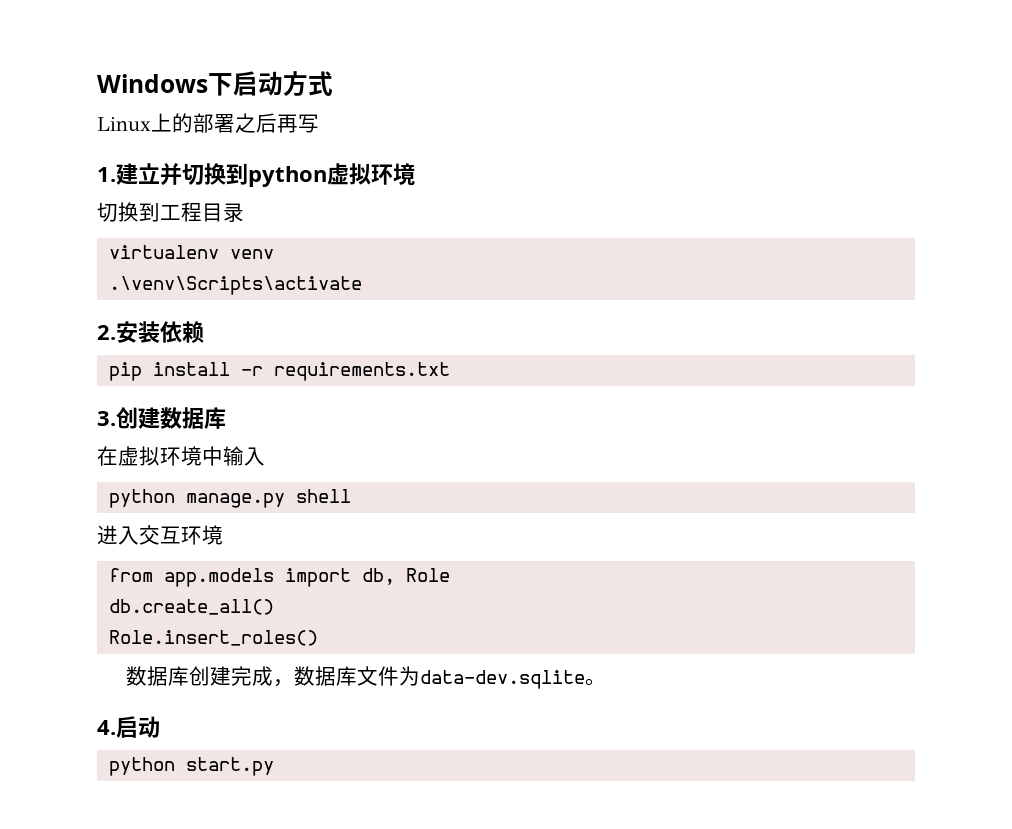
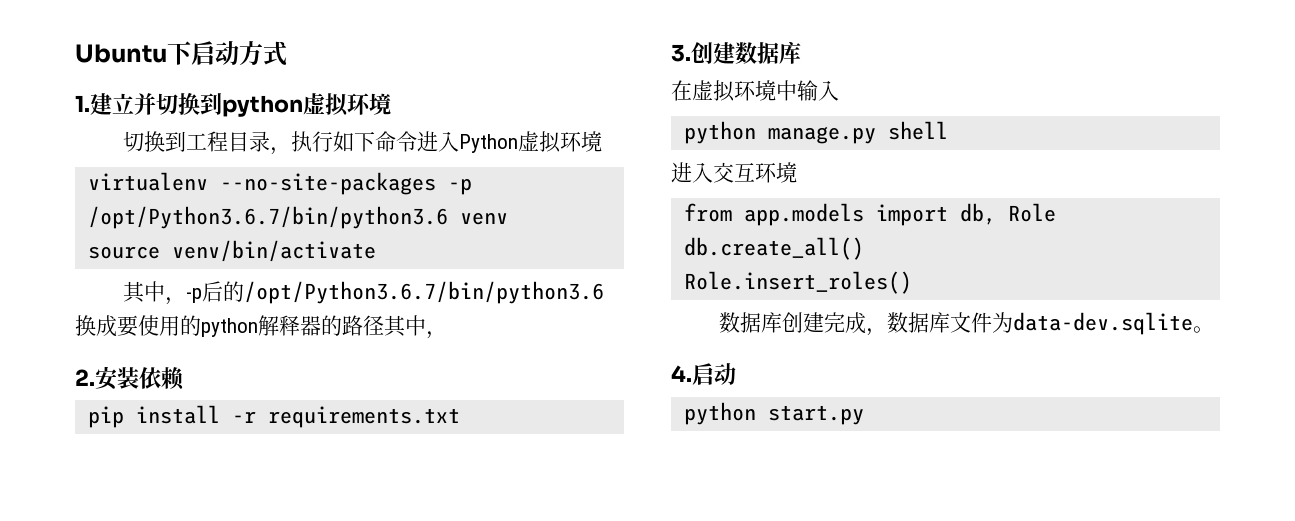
- Windows下启动方式
+ Ubuntu下启动方式
- Linux上的部署之后再写
- 切换到工程目录
- virtualenv venv
- .\venv\Scripts\activate
+ 切换到工程目录，执行如下命令进入Python虚拟环境
+ virtualenv --no-site-packages -p /opt/Python3.6.7/bin/python3.6 venv
+ source venv/bin/activate
+ 其中，-p后的/opt/Python3.6.7/bin/python3.6换成要使用的python解释器的路径其中，

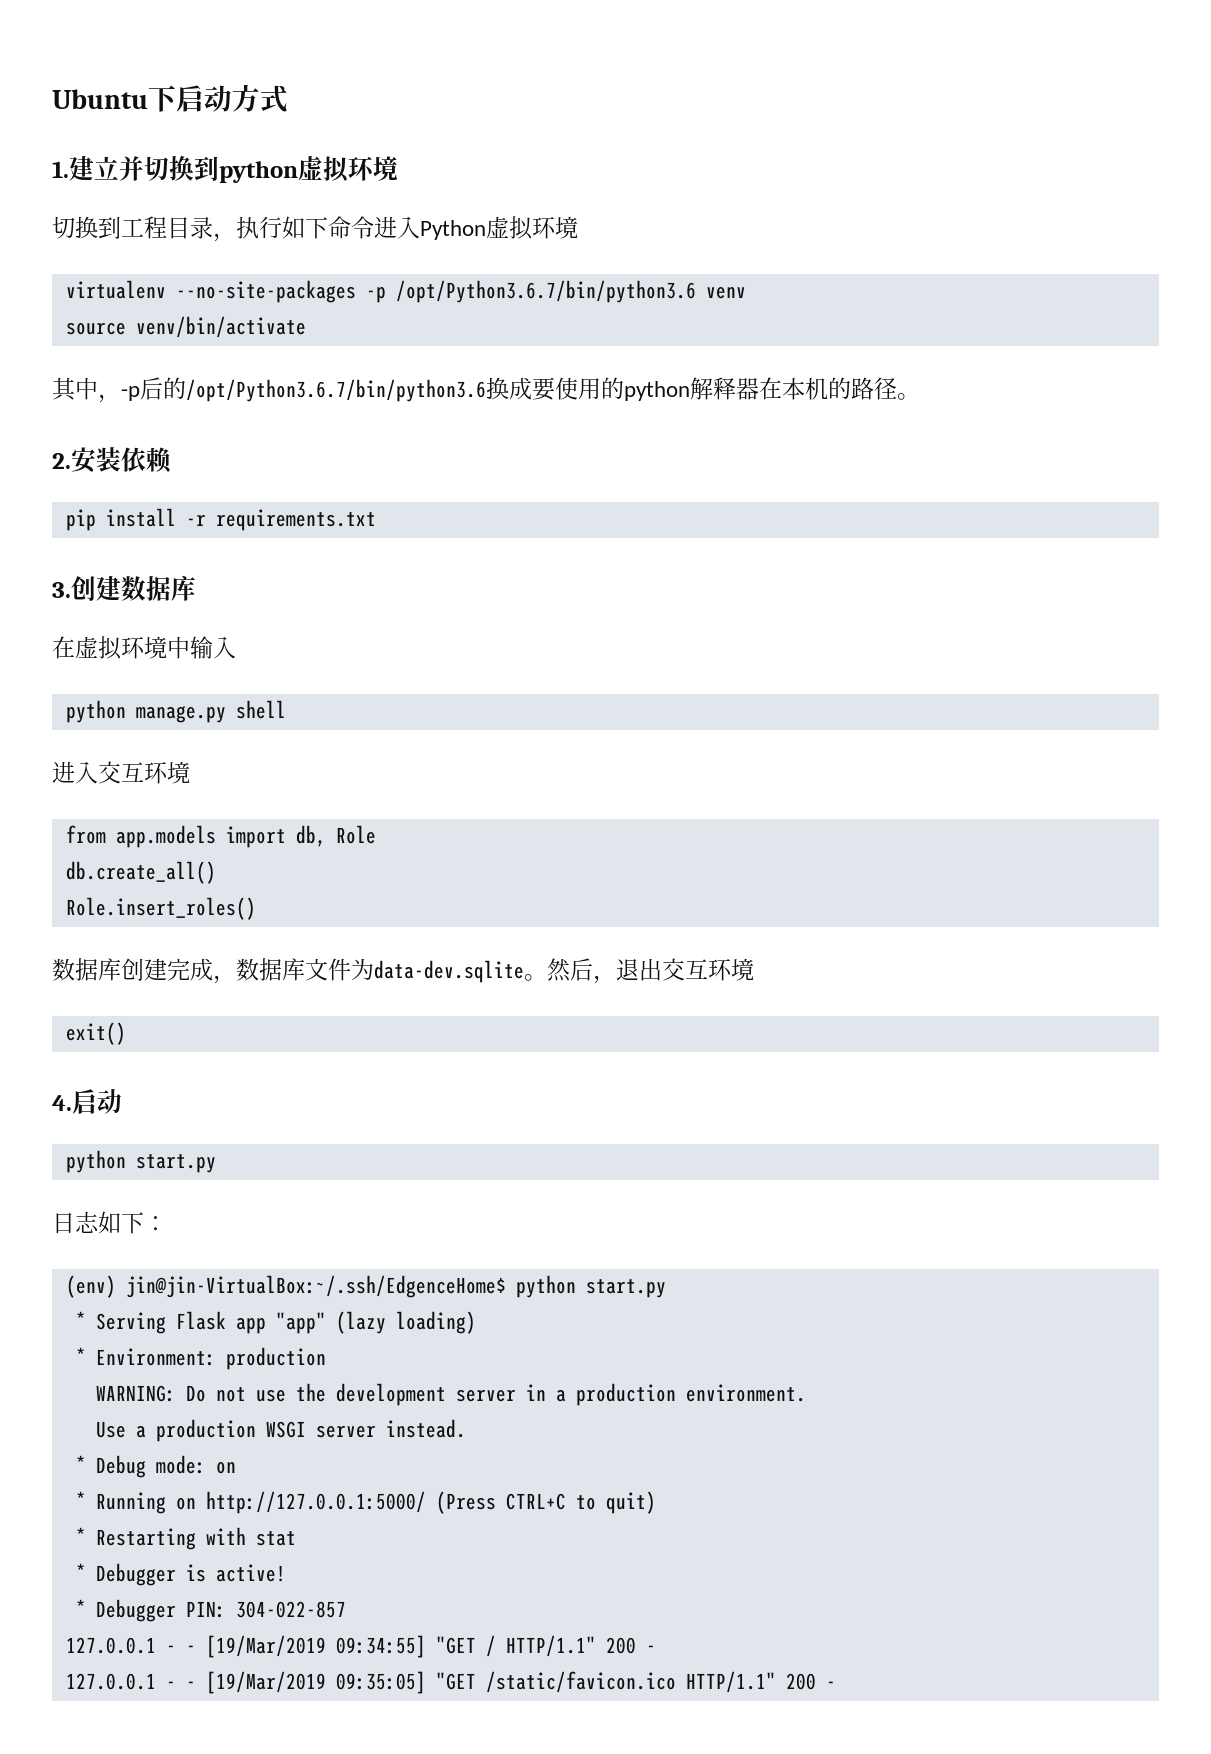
- 其中，-p后的/opt/Python3.6.7/bin/python3.6换成要使用的python解释器的路径其中，
+ 其中，-p后的/opt/Python3.6.7/bin/python3.6换成要使用的python解释器在本机的路径。
+ 然后，退出交互环境
+ exit()
+ 日志如下：
+ (env) jin@jin-VirtualBox:~/.ssh/EdgenceHome$ python start.py
+ * Serving Flask app "app" (lazy loading)
+ * Environment: production
+ WARNING: Do not use the development server in a production environment.
+ Use a production WSGI server instead.
+ * Debug mode: on
+ * Running on http://127.0.0.1:5000/ (Press CTRL+C to quit)
+ * Restarting with stat
+ * Debugger is active!
+ * Debugger PIN: 304-022-857
+ 127.0.0.1 - - [19/Mar/2019 09:34:55] "GET / HTTP/1.1" 200 -
+ 127.0.0.1 - - [19/Mar/2019 09:35:05] "GET /static/favicon.ico HTTP/1.1" 200 -

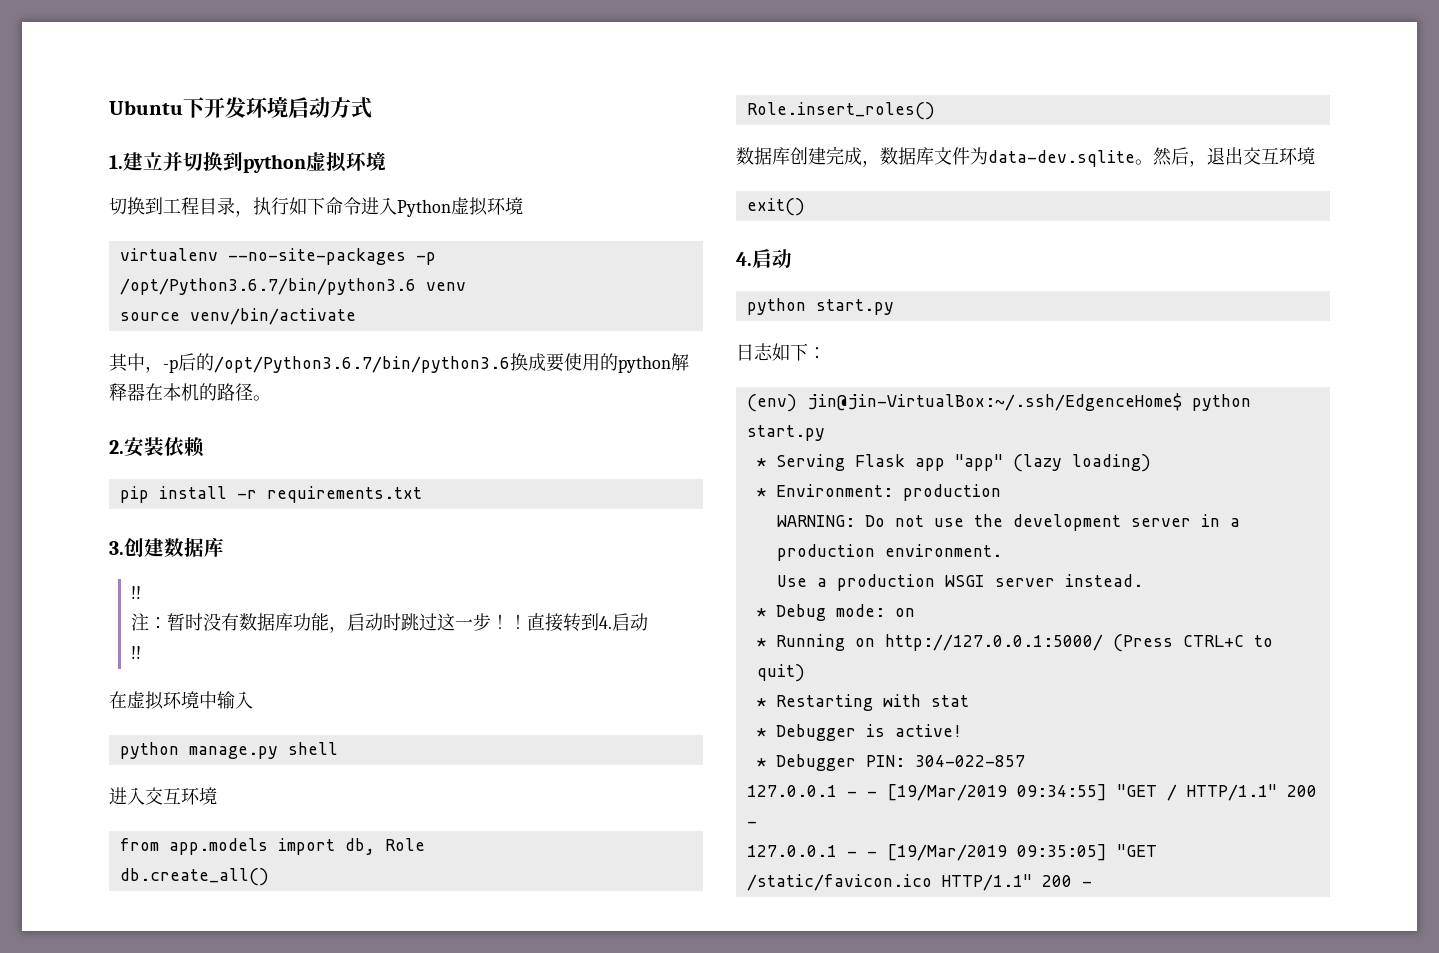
- Ubuntu下启动方式
+ Ubuntu下开发环境启动方式
  3.创建数据库
+ !!
+ 注：暂时没有数据库功能，启动时跳过这一步！！直接转到4.启动
+ !!

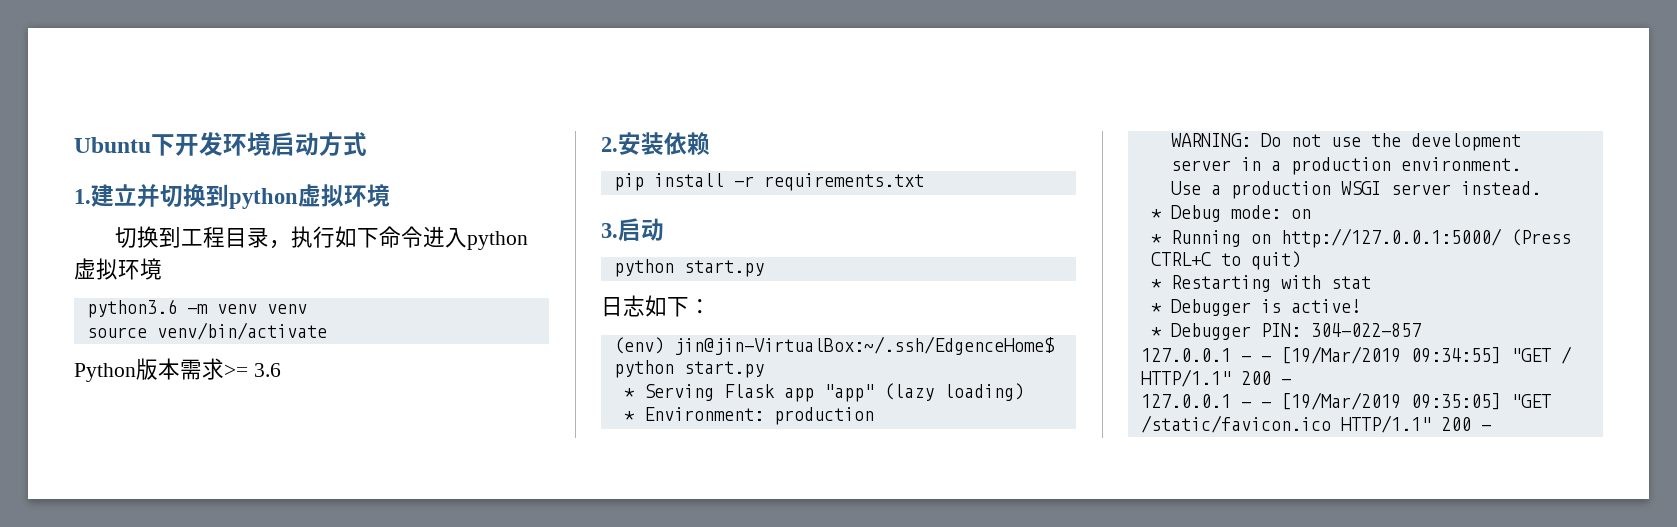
- 切换到工程目录，执行如下命令进入Python虚拟环境
- virtualenv --no-site-packages -p /opt/Python3.6.7/bin/python3.6 venv
+ 切换到工程目录，执行如下命令进入python虚拟环境
+ python3.6 -m venv venv
- 其中，-p后的/opt/Python3.6.7/bin/python3.6换成要使用的python解释器在本机的路径。
+ Python版本需求>= 3.6
- 3.创建数据库
- !!
- 注：暂时没有数据库功能，启动时跳过这一步！！直接转到4.启动
- !!
- 在虚拟环境中输入
- python manage.py shell
- 进入交互环境
- from app.models import db, Role
- db.create_all()
- Role.insert_roles()
- 数据库创建完成，数据库文件为data-dev.sqlite。然后，退出交互环境
- exit()
- 4.启动
+ 3.启动

